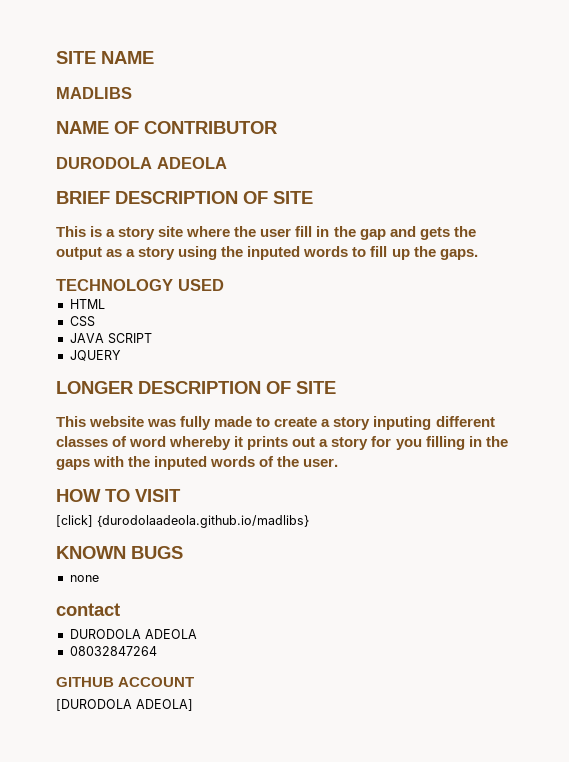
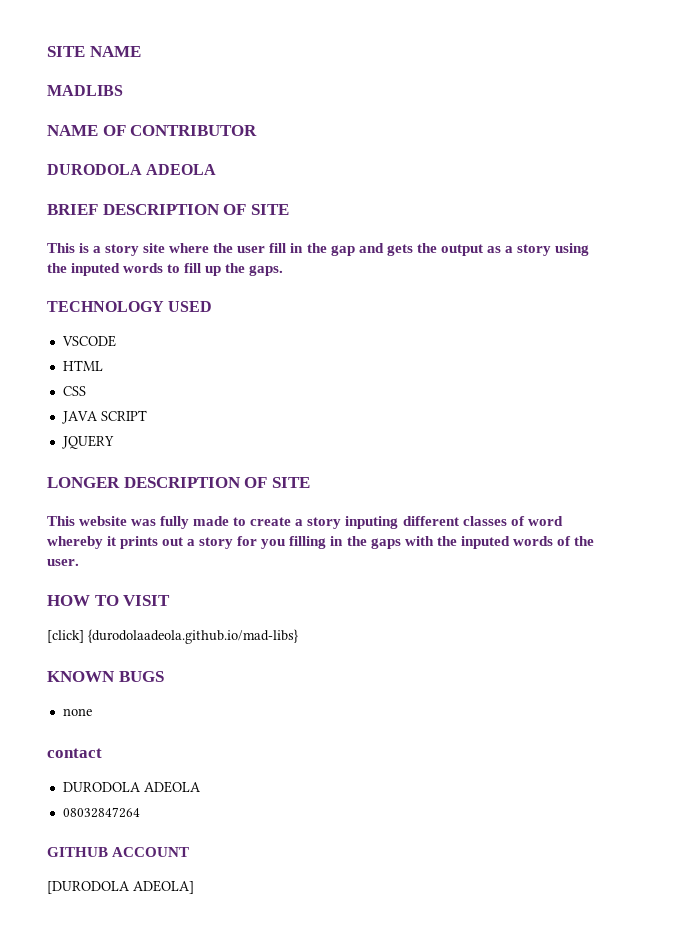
+ VSCODE
- [click] {durodolaadeola.github.io/madlibs}
+ [click] {durodolaadeola.github.io/mad-libs}

